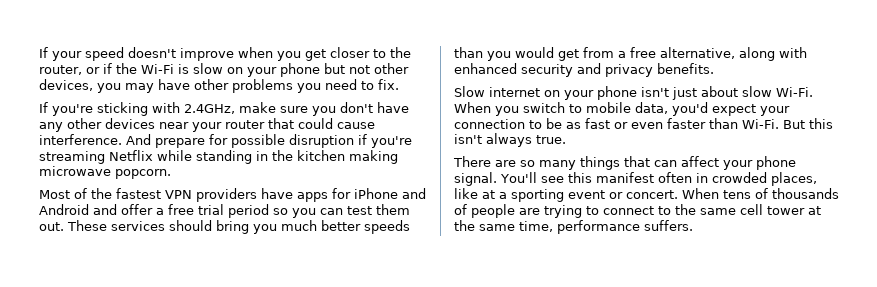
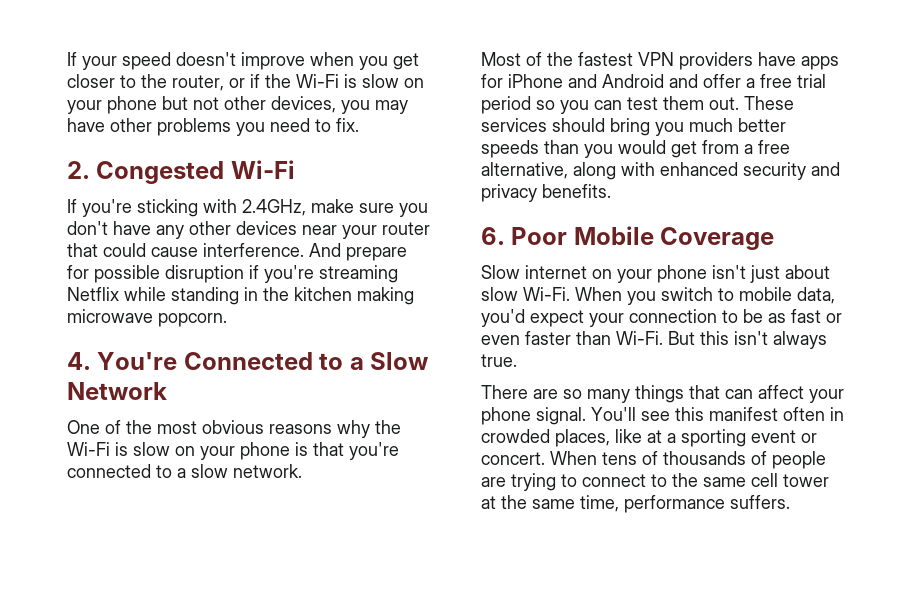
+ 2. Congested Wi-Fi
+ 4. You're Connected to a Slow Network
+ One of the most obvious reasons why the Wi-Fi is slow on your phone is that you're connected to a slow network.
+ 6. Poor Mobile Coverage

